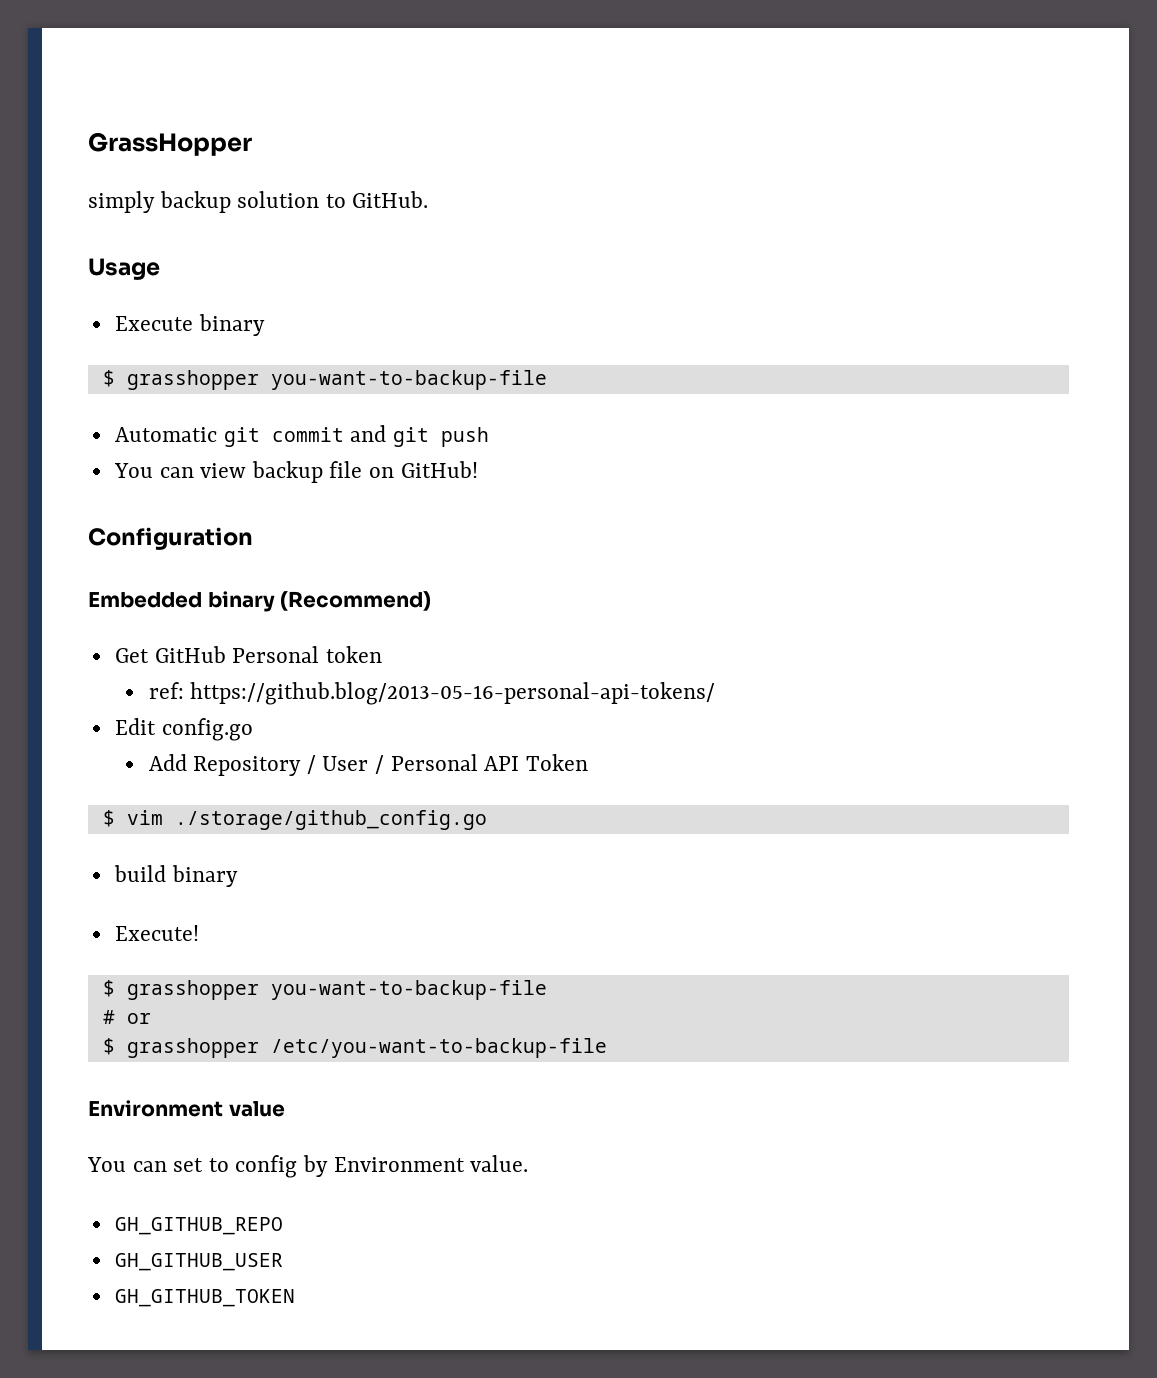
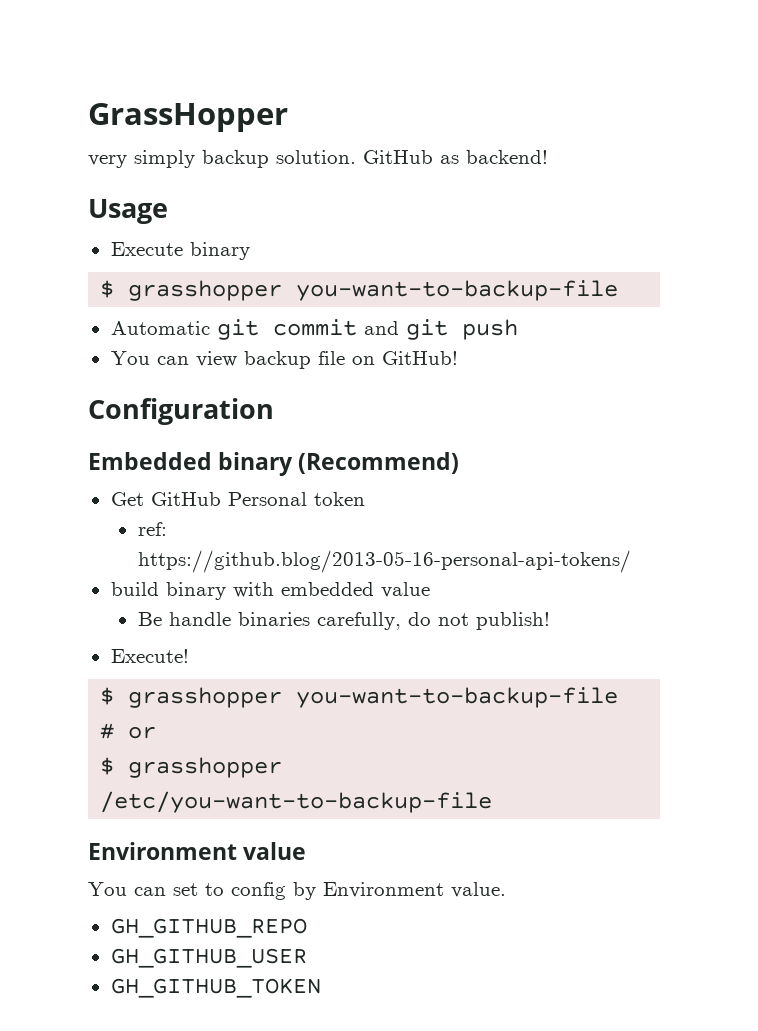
- simply backup solution to GitHub.
+ very simply backup solution. GitHub as backend!
- Edit config.go
- Add Repository / User / Personal API Token
- $ vim ./storage/github_config.go
- build binary
+ build binary with embedded value
+ Be handle binaries carefully, do not publish!

